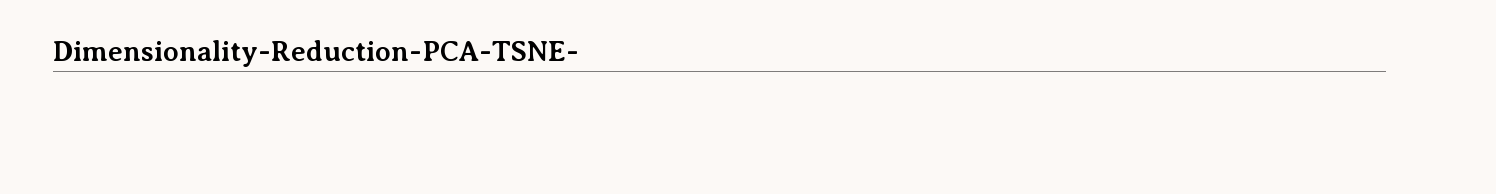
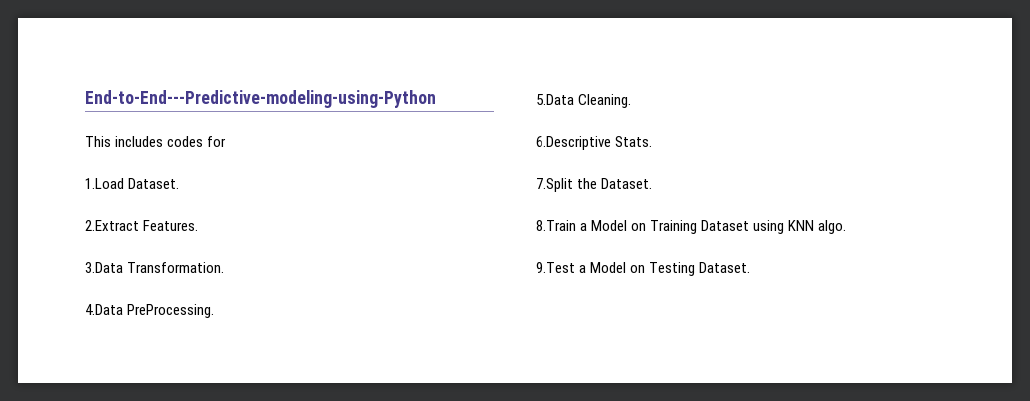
- Dimensionality-Reduction-PCA-TSNE-
+ End-to-End---Predictive-modeling-using-Python
+ This includes codes for
+ 1.Load Dataset.
+ 2.Extract Features.
+ 3.Data Transformation.
+ 4.Data PreProcessing.
+ 5.Data Cleaning.
+ 6.Descriptive Stats.
+ 7.Split the Dataset.
+ 8.Train a Model on Training Dataset using KNN algo.
+ 9.Test a Model on Testing Dataset.

